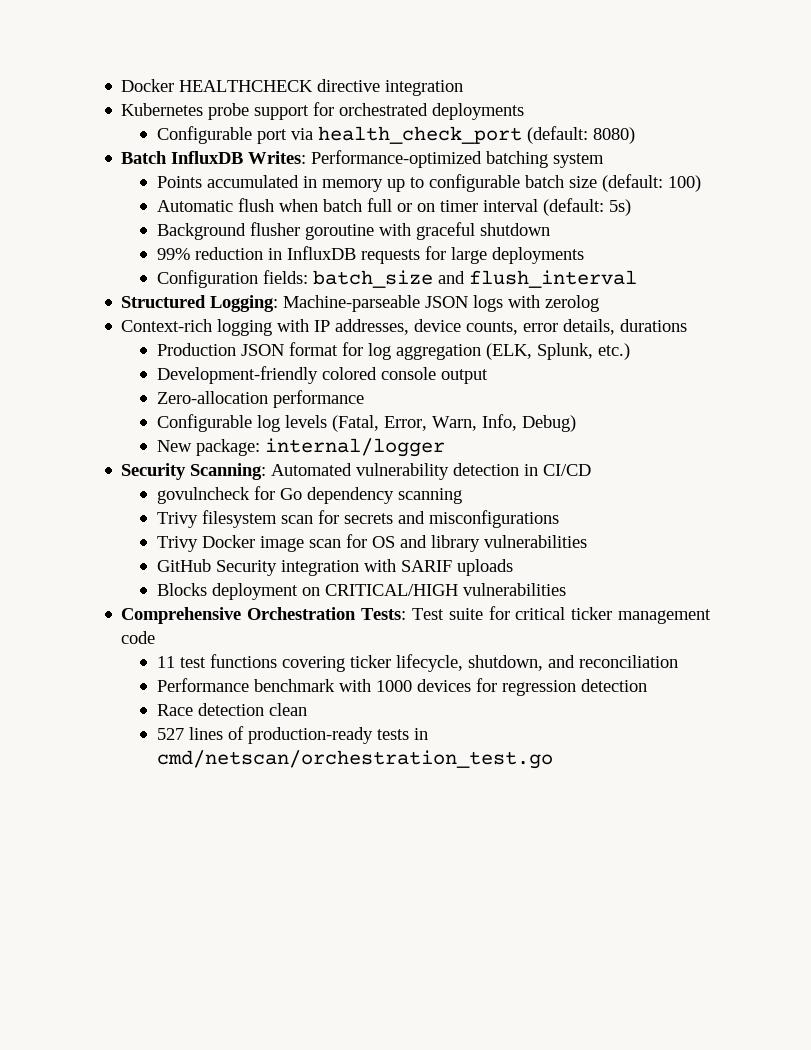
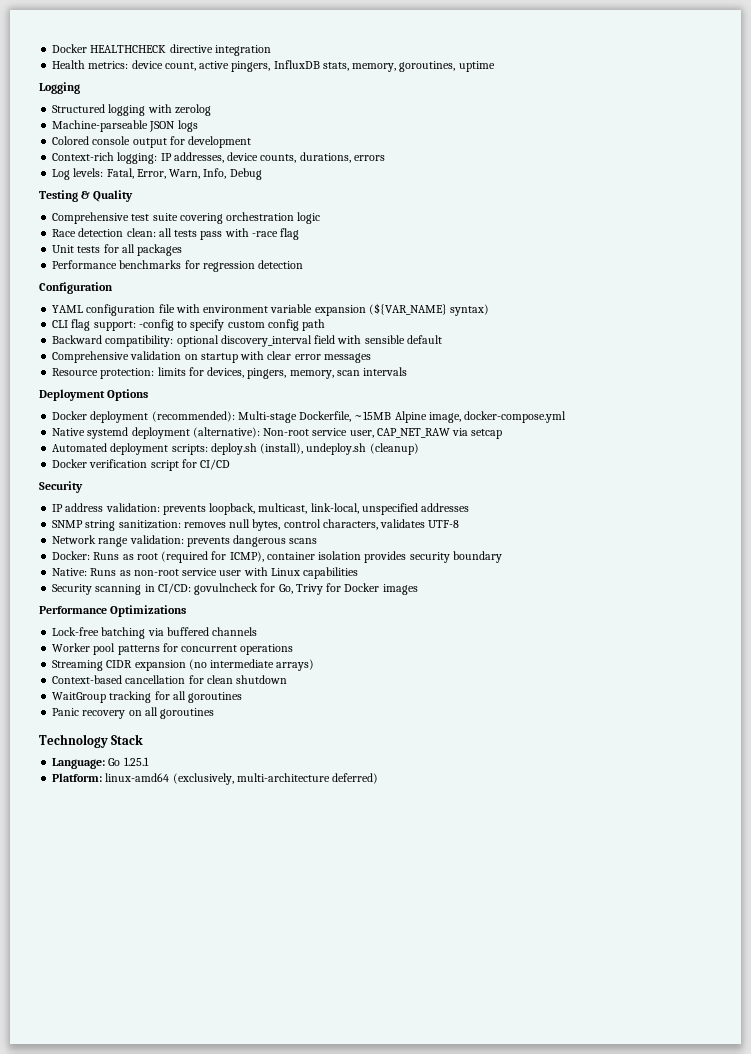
- Kubernetes probe support for orchestrated deployments
- Configurable port via health_check_port (default: 8080)
- Batch InfluxDB Writes: Performance-optimized batching system
- Points accumulated in memory up to configurable batch size (default: 100)
- Automatic flush when batch full or on timer interval (default: 5s)
- Background flusher goroutine with graceful shutdown
- 99% reduction in InfluxDB requests for large deployments
- Configuration fields: batch_size and flush_interval
- Structured Logging: Machine-parseable JSON logs with zerolog
+ Health metrics: device count, active pingers, InfluxDB stats, memory, goroutines, uptime
+ Logging
+ Structured logging with zerolog
+ Machine-parseable JSON logs
+ Colored console output for development
- Context-rich logging with IP addresses, device counts, error details, durations
- Production JSON format for log aggregation (ELK, Splunk, etc.)
- Development-friendly colored console output
- Zero-allocation performance
- Configurable log levels (Fatal, Error, Warn, Info, Debug)
- New package: internal/logger
- Security Scanning: Automated vulnerability detection in CI/CD
- govulncheck for Go dependency scanning
- Trivy filesystem scan for secrets and misconfigurations
- Trivy Docker image scan for OS and library vulnerabilities
- GitHub Security integration with SARIF uploads
- Blocks deployment on CRITICAL/HIGH vulnerabilities
- Comprehensive Orchestration Tests: Test suite for critical ticker management code
- 11 test functions covering ticker lifecycle, shutdown, and reconciliation
- Performance benchmark with 1000 devices for regression detection
- Race detection clean
- 527 lines of production-ready tests in cmd/netscan/orchestration_test.go
+ Context-rich logging: IP addresses, device counts, durations, errors
+ Log levels: Fatal, Error, Warn, Info, Debug
+ Testing & Quality
+ Comprehensive test suite covering orchestration logic
+ Race detection clean: all tests pass with -race flag
+ Unit tests for all packages
+ Performance benchmarks for regression detection
+ Configuration
+ YAML configuration file with environment variable expansion (${VAR_NAME} syntax)
+ CLI flag support: -config to specify custom config path
+ Backward compatibility: optional discovery_interval field with sensible default
+ Comprehensive validation on startup with clear error messages
+ Resource protection: limits for devices, pingers, memory, scan intervals
+ Deployment Options
+ Docker deployment (recommended): Multi-stage Dockerfile, ~15MB Alpine image, docker-compose.yml
+ Native systemd deployment (alternative): Non-root service user, CAP_NET_RAW via setcap
+ Automated deployment scripts: deploy.sh (install), undeploy.sh (cleanup)
+ Docker verification script for CI/CD
+ Security
+ IP address validation: prevents loopback, multicast, link-local, unspecified addresses
+ SNMP string sanitization: removes null bytes, control characters, validates UTF-8
+ Network range validation: prevents dangerous scans
+ Docker: Runs as root (required for ICMP), container isolation provides security boundary
+ Native: Runs as non-root service user with Linux capabilities
+ Security scanning in CI/CD: govulncheck for Go, Trivy for Docker images
+ Performance Optimizations
+ Lock-free batching via buffered channels
+ Worker pool patterns for concurrent operations
+ Streaming CIDR expansion (no intermediate arrays)
+ Context-based cancellation for clean shutdown
+ WaitGroup tracking for all goroutines
+ Panic recovery on all goroutines
+ Technology Stack
+ Language: Go 1.25.1
+ Platform: linux-amd64 (exclusively, multi-architecture deferred)

